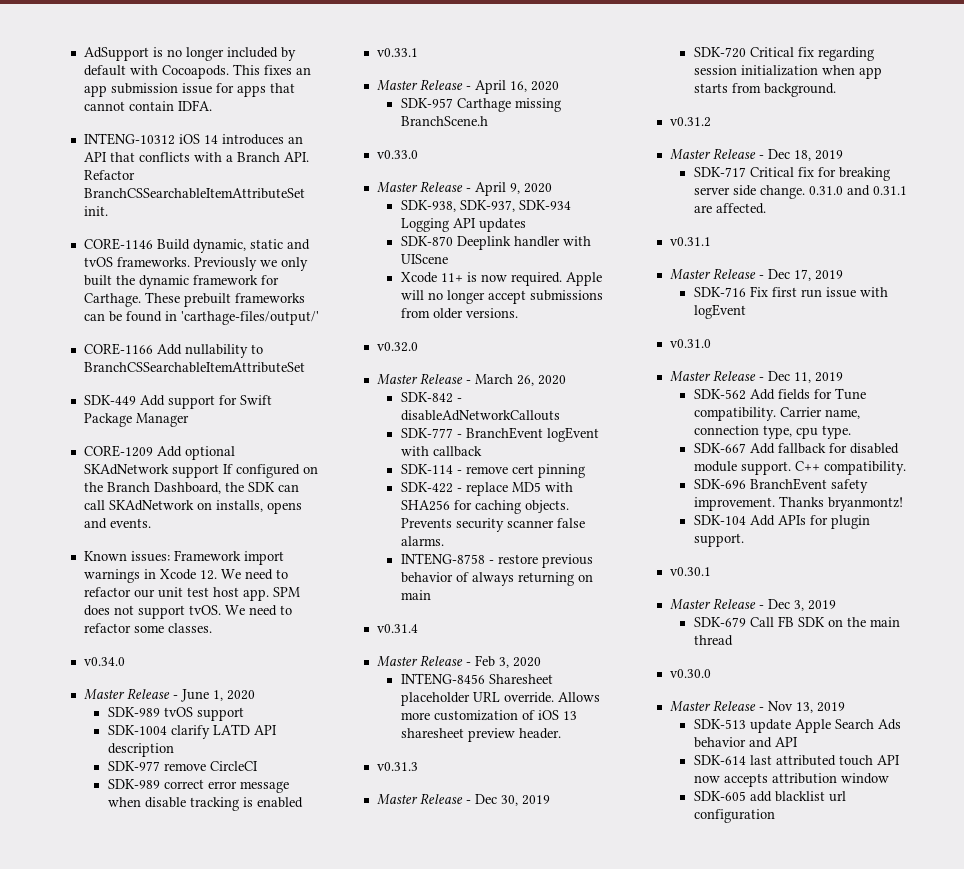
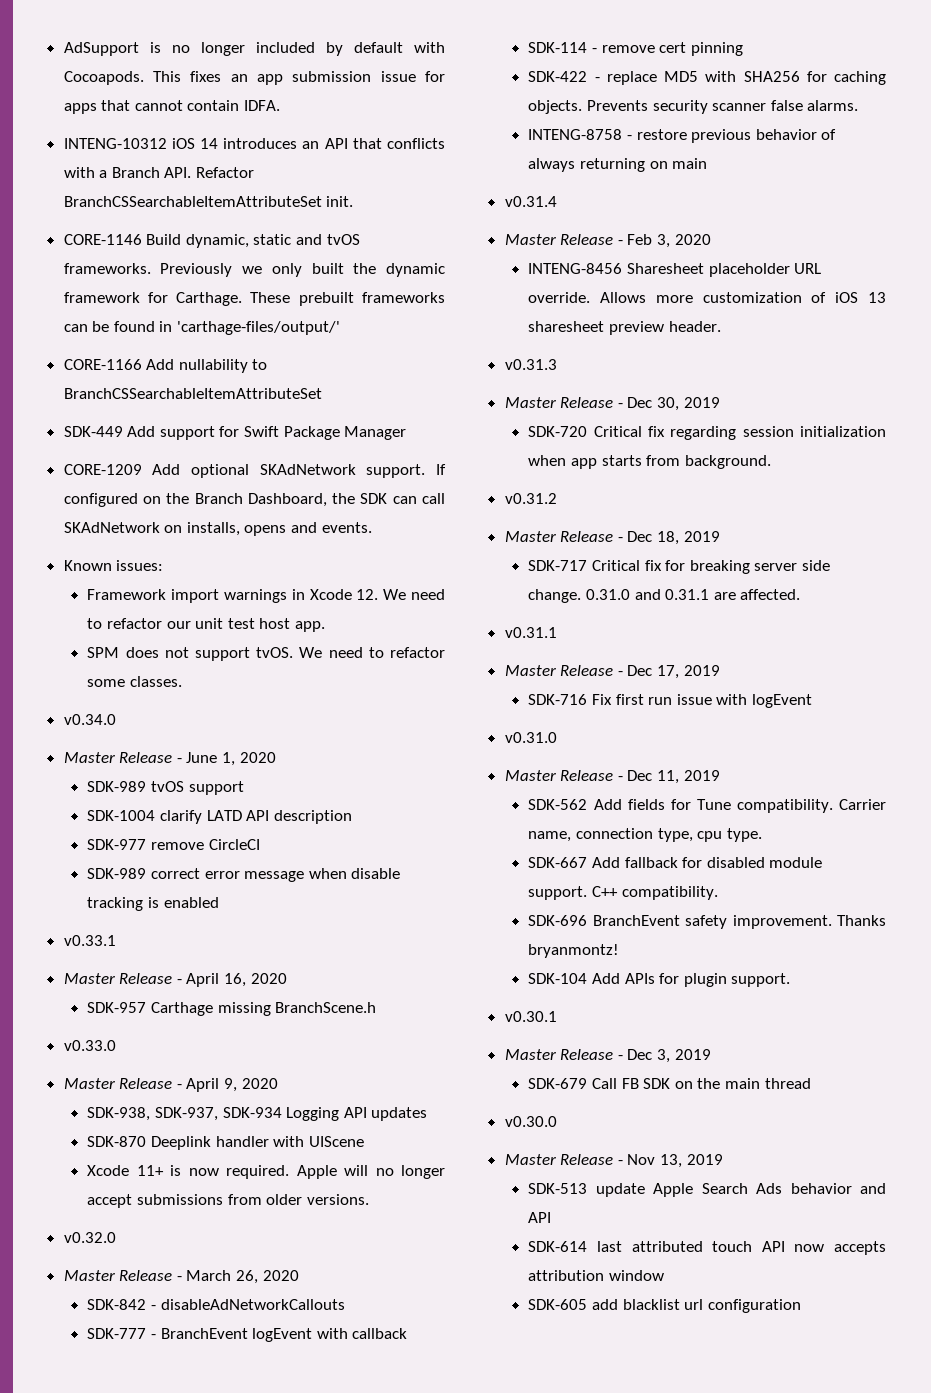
- CORE-1209 Add optional SKAdNetwork support If configured on the Branch Dashboard, the SDK can call SKAdNetwork on installs, opens and events.
+ CORE-1209 Add optional SKAdNetwork support. If configured on the Branch Dashboard, the SDK can call SKAdNetwork on installs, opens and events.
- Known issues: Framework import warnings in Xcode 12. We need to refactor our unit test host app. SPM does not support tvOS.
+ Known issues:
+ Framework import warnings in Xcode 12. We need to refactor our unit test host app.
+ SPM does not support tvOS.

